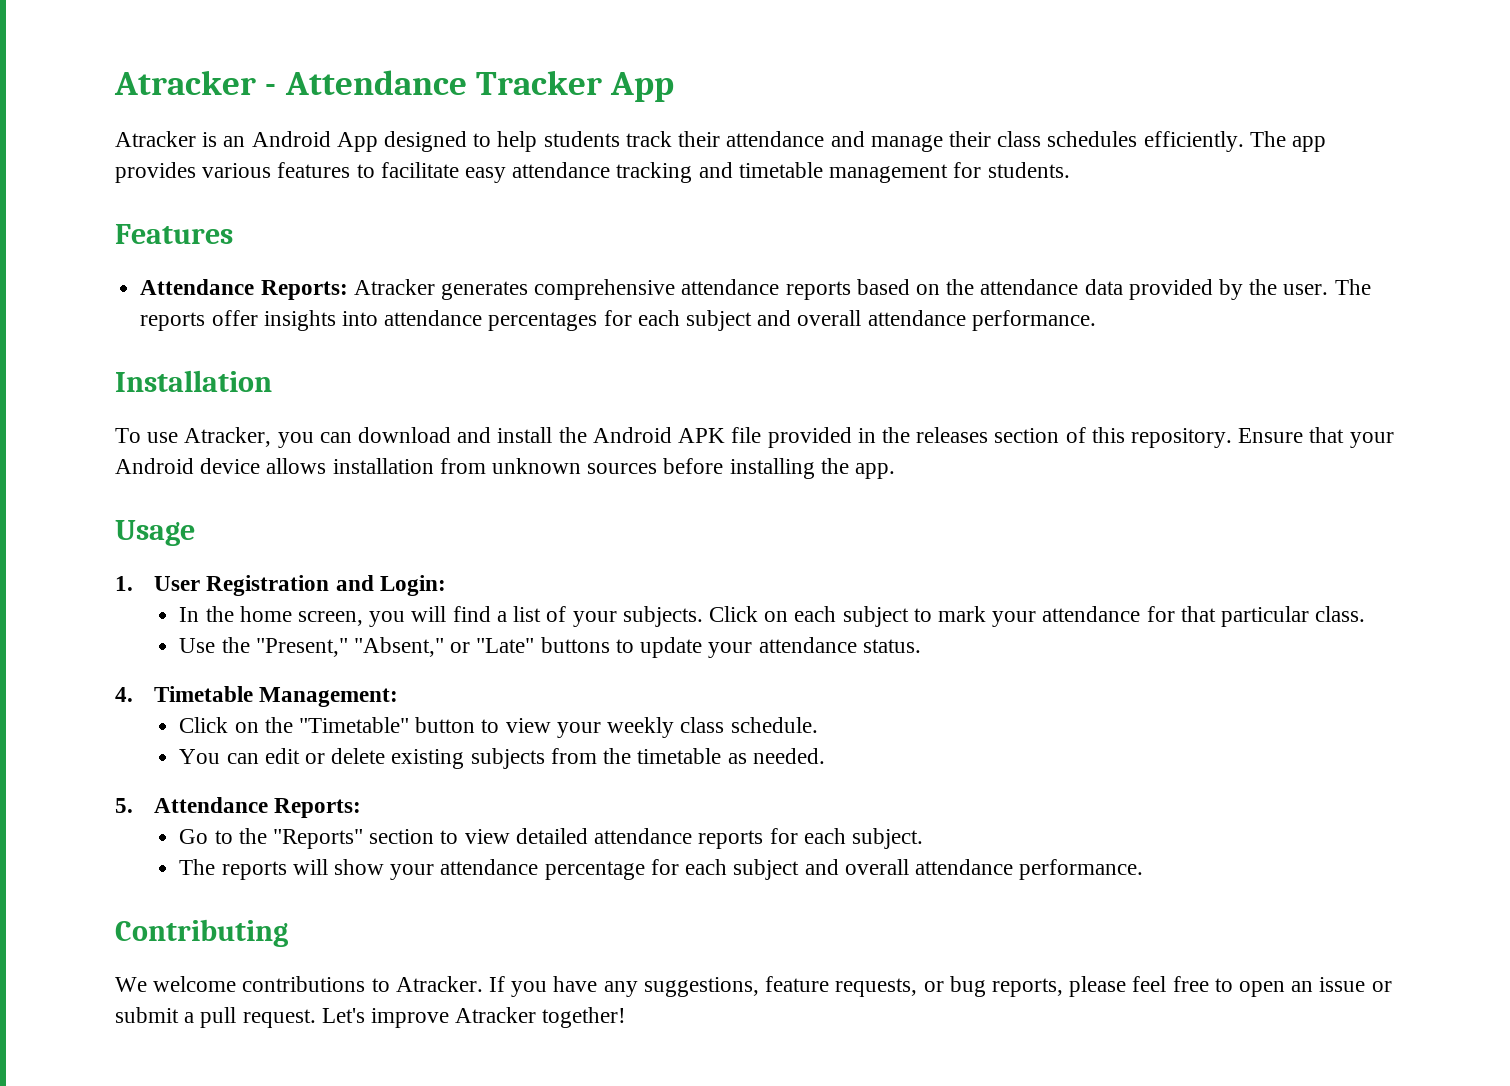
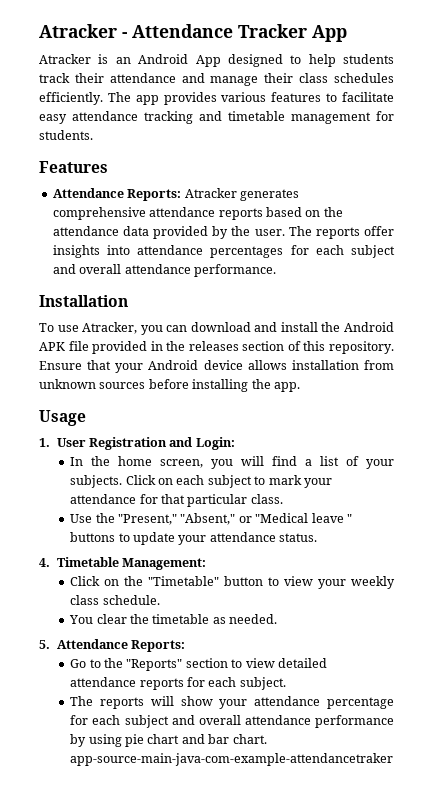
- Use the "Present," "Absent," or "Late" buttons to update your attendance status.
+ Use the "Present," "Absent," or "Medical leave " buttons to update your attendance status.
- You can edit or delete existing subjects from the timetable as needed.
+ You clear the timetable as needed.
- The reports will show your attendance percentage for each subject and overall attendance performance.
- Contributing
- We welcome contributions to Atracker. If you have any suggestions, feature requests, or bug reports, please feel free to open an issue or submit a pull request. Let's improve Atracker together!
+ The reports will show your attendance percentage for each subject and overall attendance performance by using pie chart and bar chart. app-source-main-java-com-example-attendancetraker

